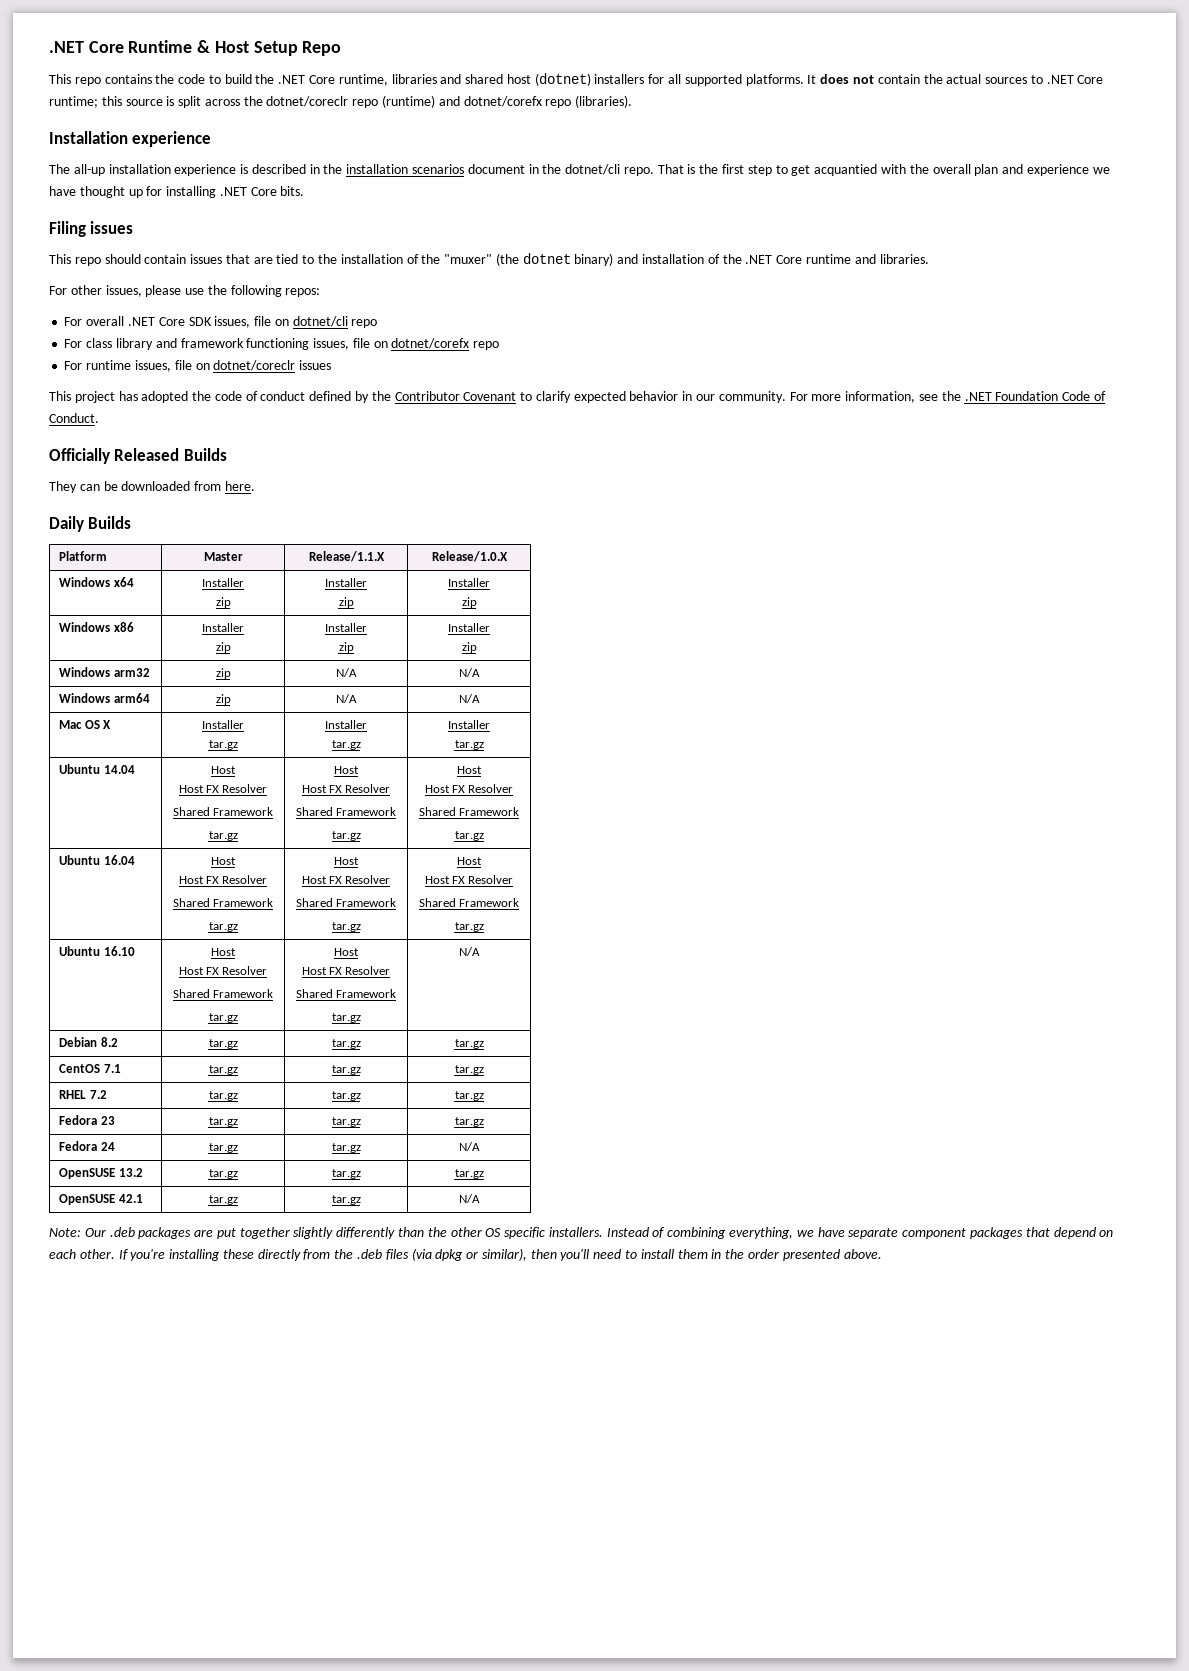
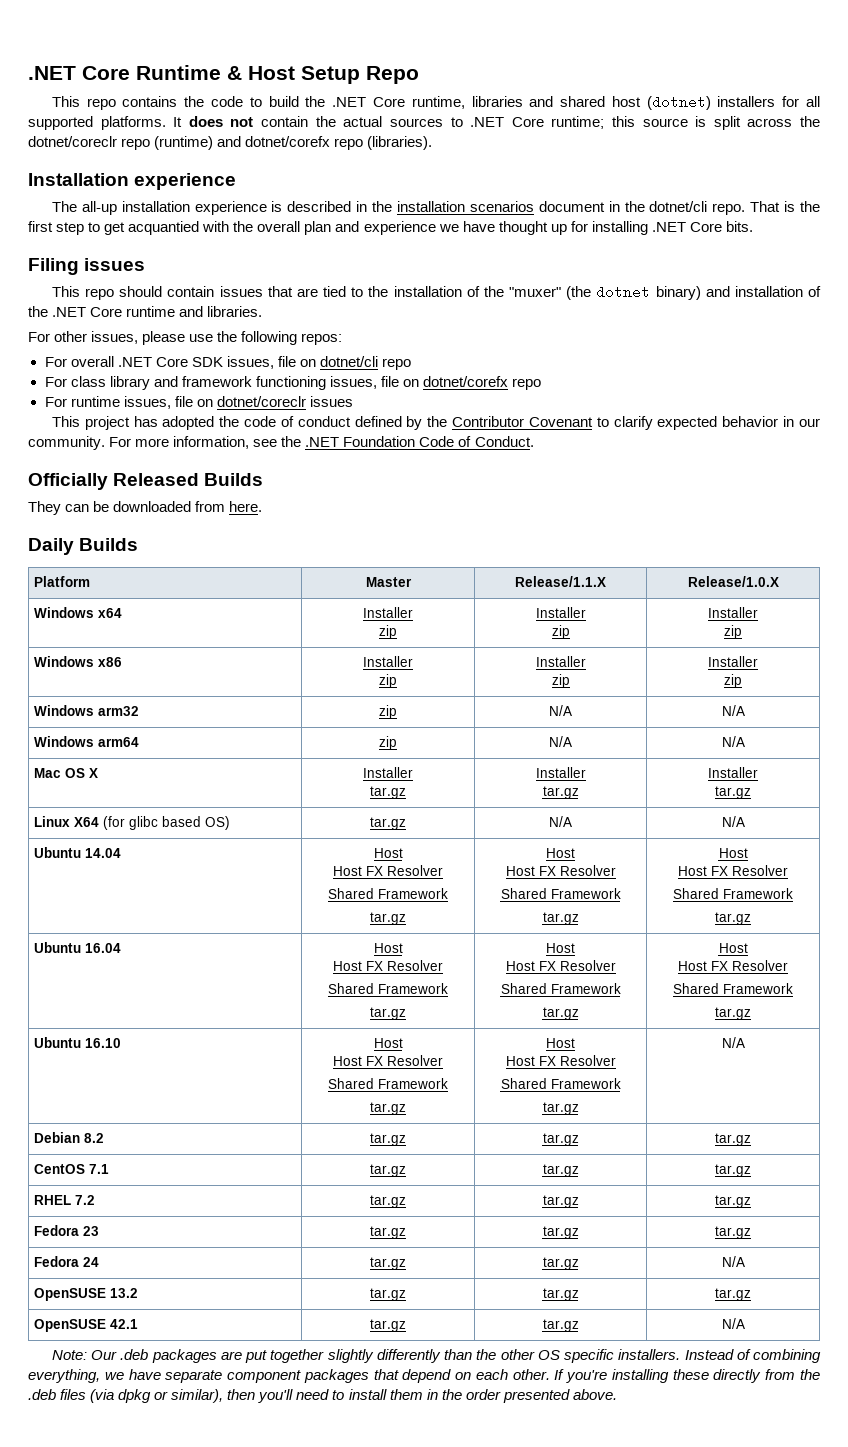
+ Linux X64 (for glibc based OS) | tar.gz | N/A | N/A

